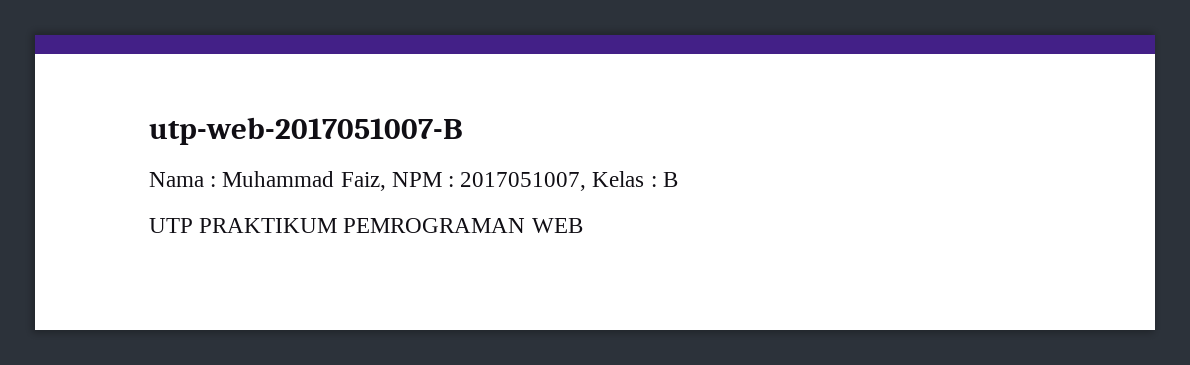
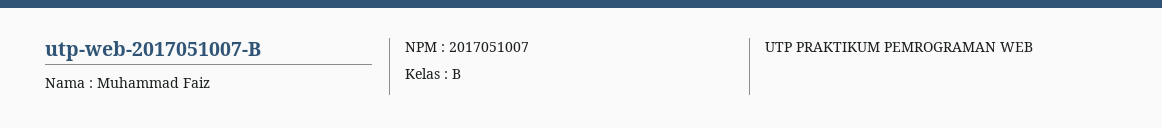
- Nama : Muhammad Faiz, NPM : 2017051007, Kelas : B
+ Nama : Muhammad Faiz
+ NPM : 2017051007
+ Kelas : B

